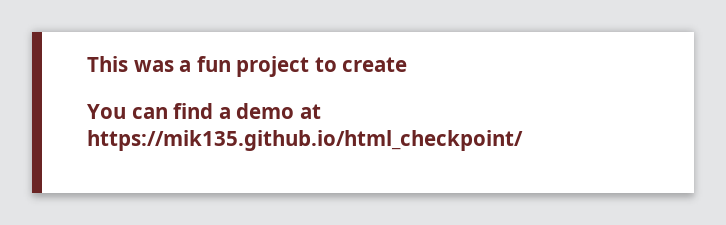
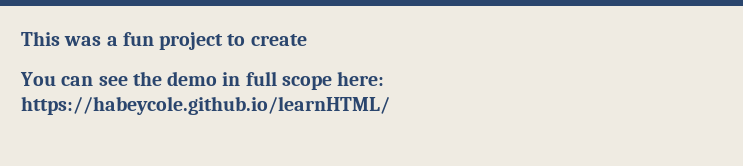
- You can find a demo at https://mik135.github.io/html_checkpoint/
+ You can see the demo in full scope here: https://habeycole.github.io/learnHTML/

